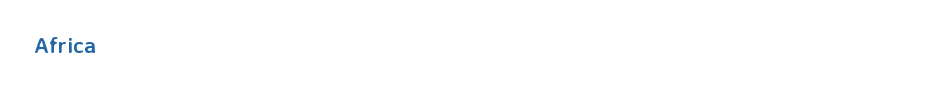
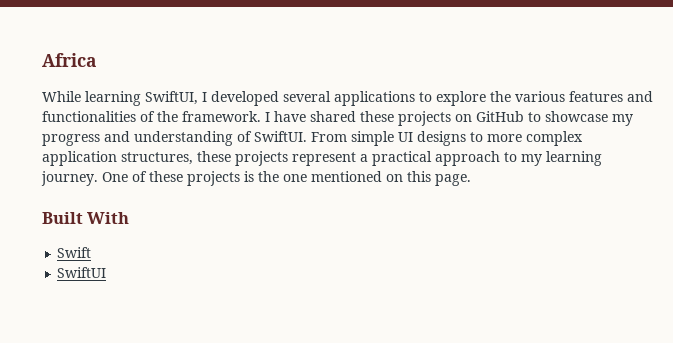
+ While learning SwiftUI, I developed several applications to explore the various features and functionalities of the framework. I have shared these projects on GitHub to showcase my progress and understanding of SwiftUI. From simple UI designs to more complex application structures, these projects represent a practical approach to my learning journey. One of these projects is the one mentioned on this page.
+ Built With
+ Swift
+ SwiftUI

